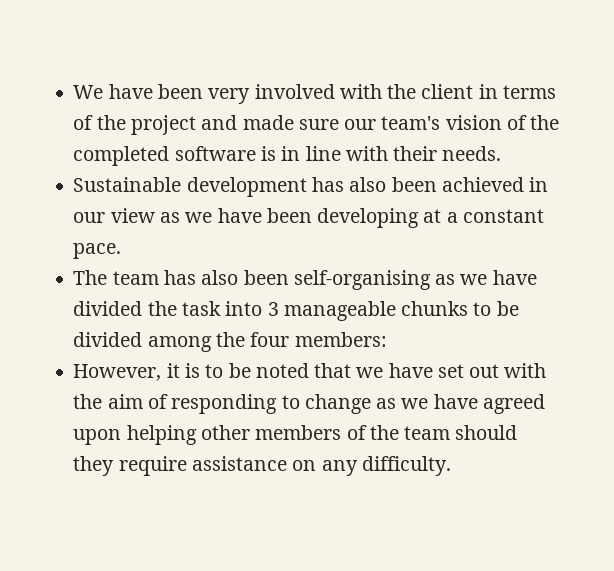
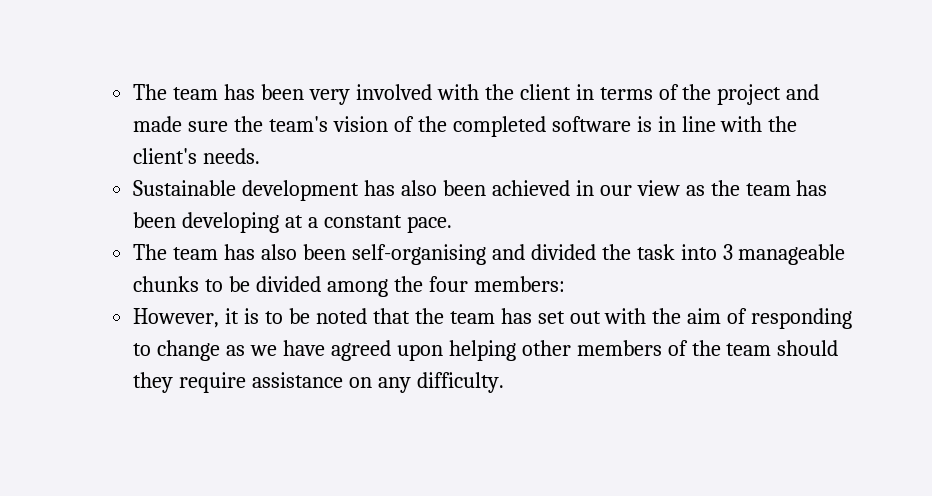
- We have been very involved with the client in terms of the project and made sure our team's vision of the completed software is in line with their needs.
+ The team has been very involved with the client in terms of the project and made sure the team's vision of the completed software is in line with the client's needs.
- Sustainable development has also been achieved in our view as we have been developing at a constant pace.
+ Sustainable development has also been achieved in our view as the team has been developing at a constant pace.
- The team has also been self-organising as we have divided the task into 3 manageable chunks to be divided among the four members:
+ The team has also been self-organising and divided the task into 3 manageable chunks to be divided among the four members:
- However, it is to be noted that we have set out with the aim of responding to change as we have agreed upon helping other members of the team should they require assistance on any difficulty.
+ However, it is to be noted that the team has set out with the aim of responding to change as we have agreed upon helping other members of the team should they require assistance on any difficulty.

